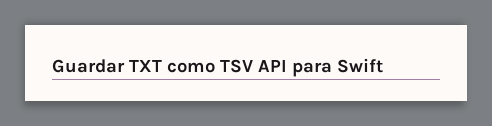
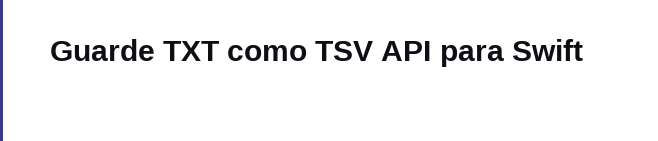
- Guardar TXT como TSV API para Swift
+ Guarde TXT como TSV API para Swift

